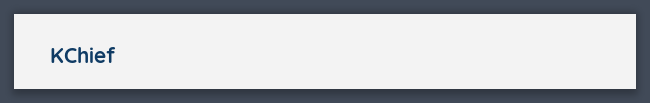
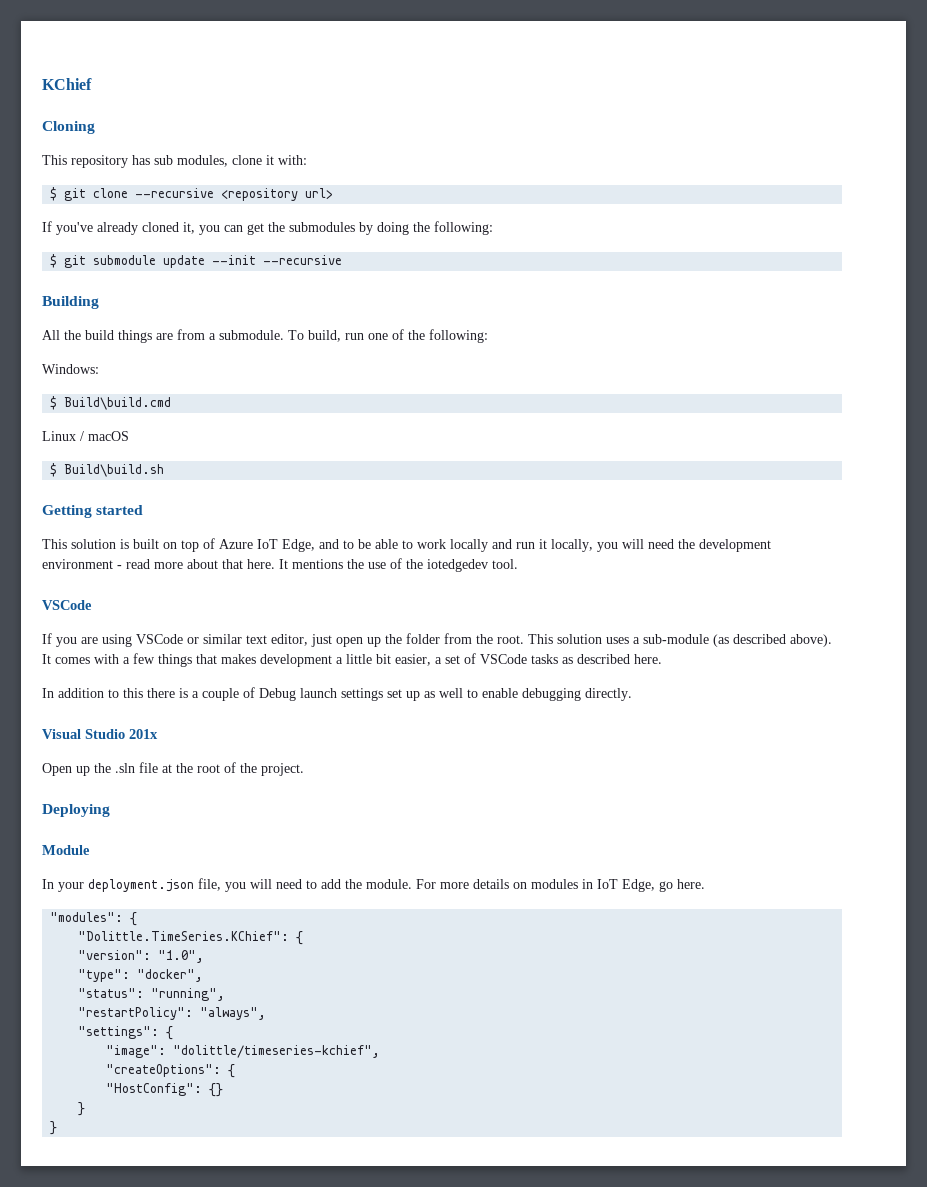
+ Cloning
+ This repository has sub modules, clone it with:
+ $ git clone --recursive <repository url>
+ If you've already cloned it, you can get the submodules by doing the following:
+ $ git submodule update --init --recursive
+ Building
+ All the build things are from a submodule. To build, run one of the following:
+ Windows:
+ $ Build\build.cmd
+ Linux / macOS
+ $ Build\build.sh
+ Getting started
+ This solution is built on top of Azure IoT Edge, and to be able to work locally and run it locally, you will need the development environment - read more about that here. It mentions the use of the iotedgedev tool.
+ VSCode
+ If you are using VSCode or similar text editor, just open up the folder from the root. This solution uses a sub-module (as described above). It comes with a few things that makes development a little bit easier, a set of VSCode tasks as described here.
+ In addition to this there is a couple of Debug launch settings set up as well to enable debugging directly.
+ Visual Studio 201x
+ Open up the .sln file at the root of the project.
+ Deploying
+ Module
+ In your deployment.json file, you will need to add the module. For more details on modules in IoT Edge, go here.
+ "modules": {
+ "Dolittle.TimeSeries.KChief": {
+ "version": "1.0",
+ "type": "docker",
+ "status": "running",
+ "restartPolicy": "always",
+ "settings": {
+ "image": "dolittle/timeseries-kchief",
+ "createOptions": {
+ "HostConfig": {}
+ }
+ }

